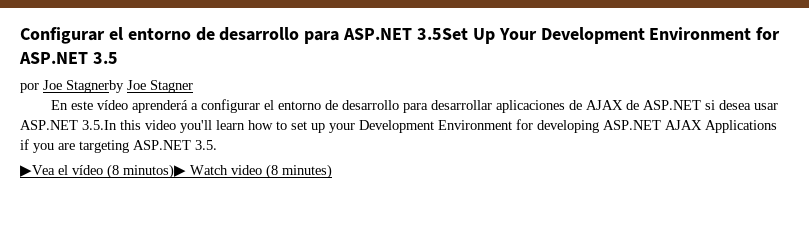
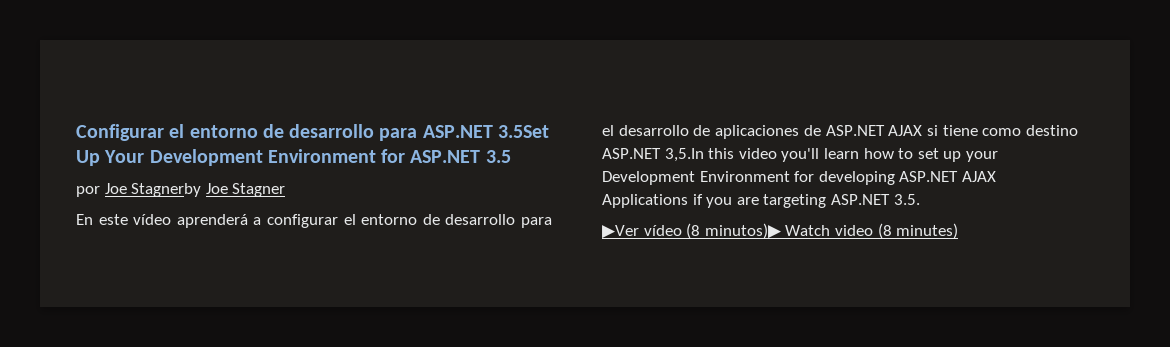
- En este vídeo aprenderá a configurar el entorno de desarrollo para desarrollar aplicaciones de AJAX de ASP.NET si desea usar ASP.NET 3.5.In this video you'll learn how to set up your Development Environment for developing ASP.NET AJAX Applications if you are targeting ASP.NET 3.5.
+ En este vídeo aprenderá a configurar el entorno de desarrollo para el desarrollo de aplicaciones de ASP.NET AJAX si tiene como destino ASP.NET 3,5.In this video you'll learn how to set up your Development Environment for developing ASP.NET AJAX Applications if you are targeting ASP.NET 3.5.
- ▶Vea el vídeo (8 minutos)▶ Watch video (8 minutes)
+ ▶Ver vídeo (8 minutos)▶ Watch video (8 minutes)

